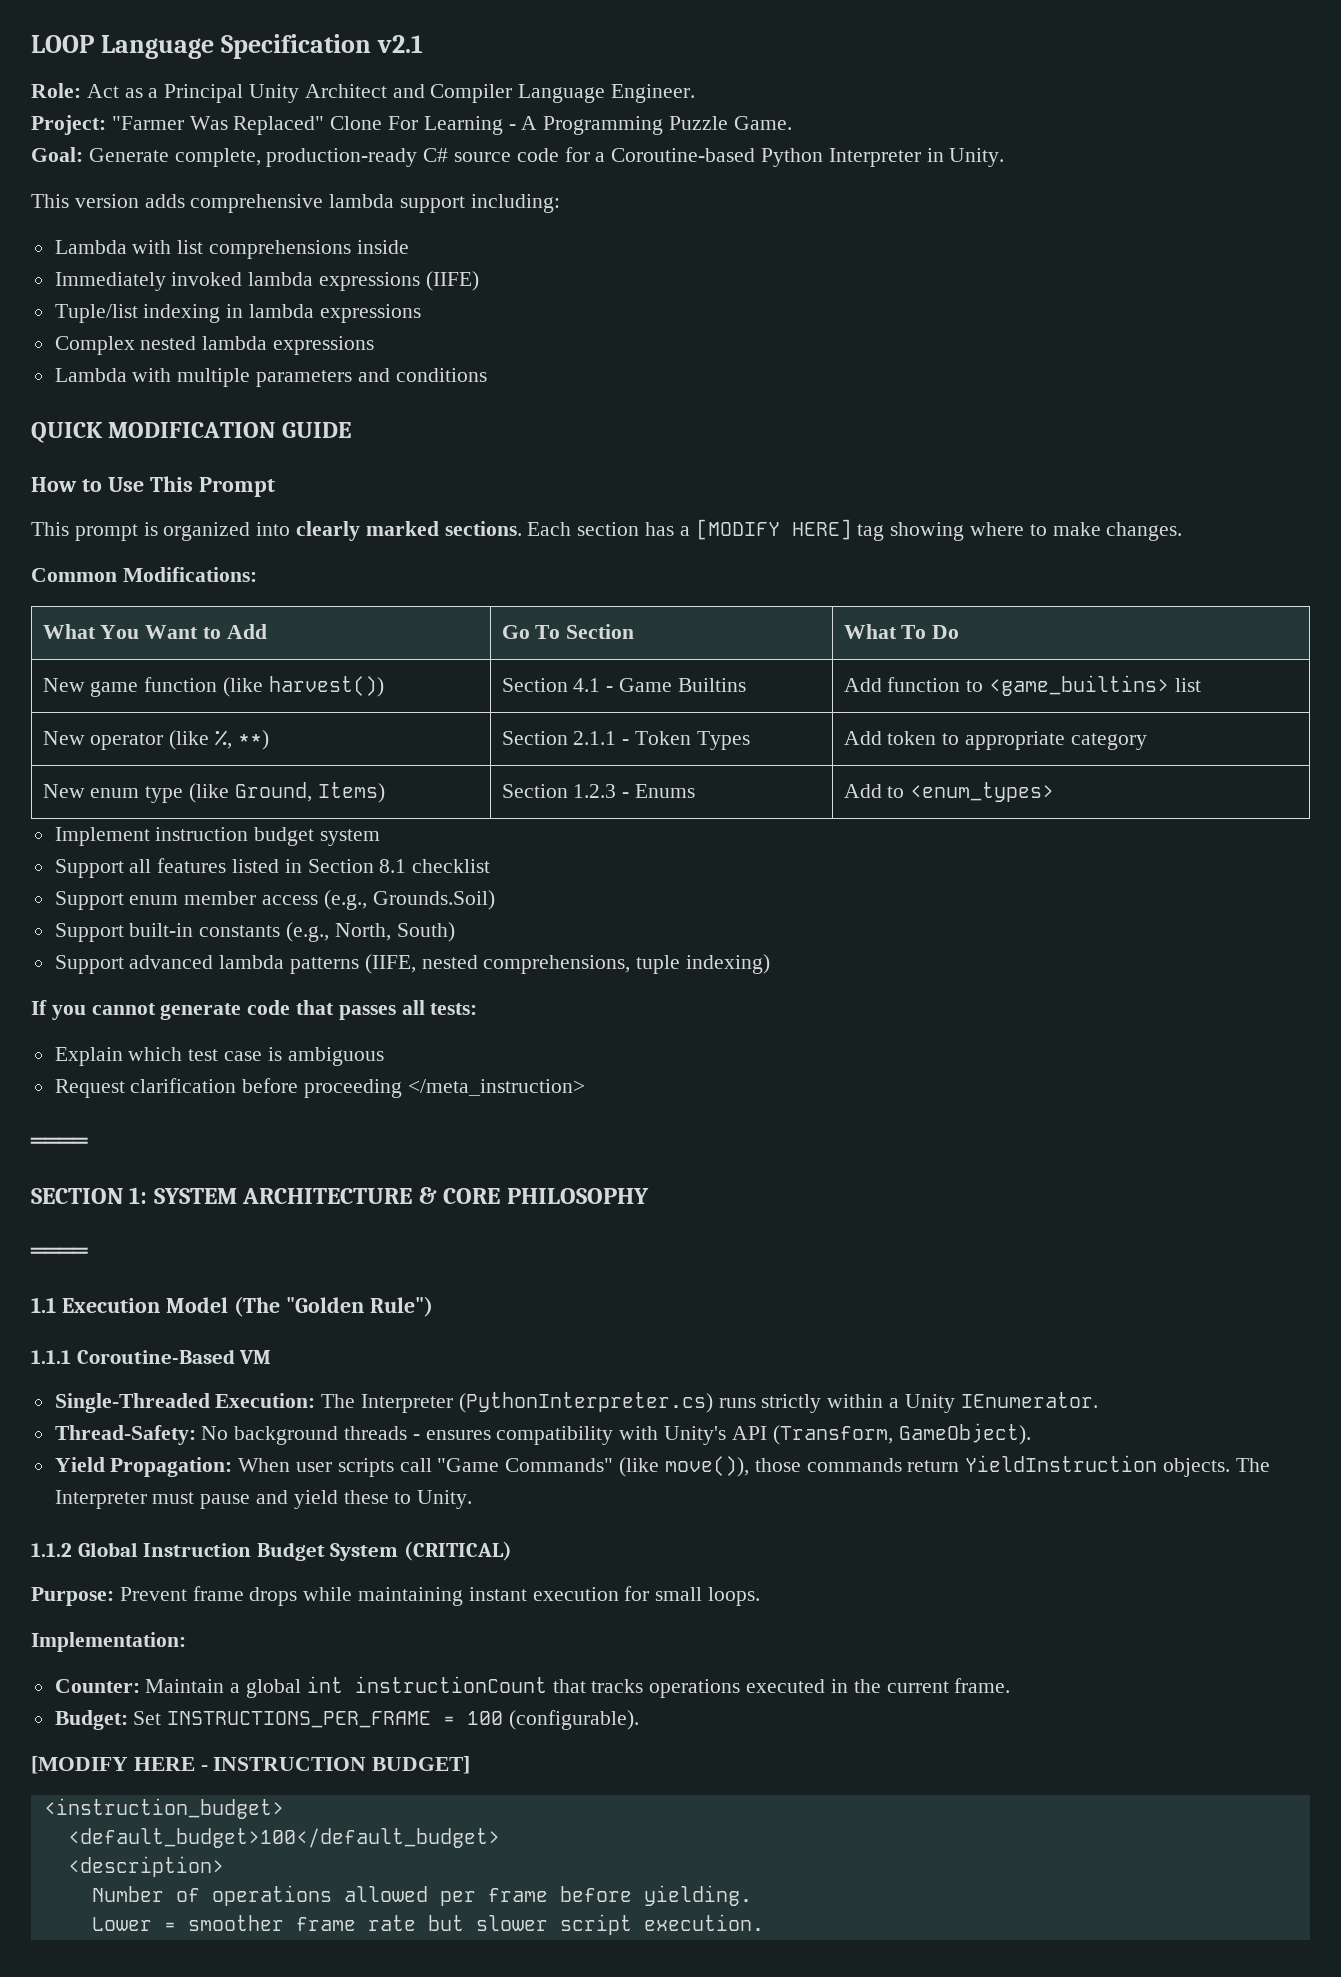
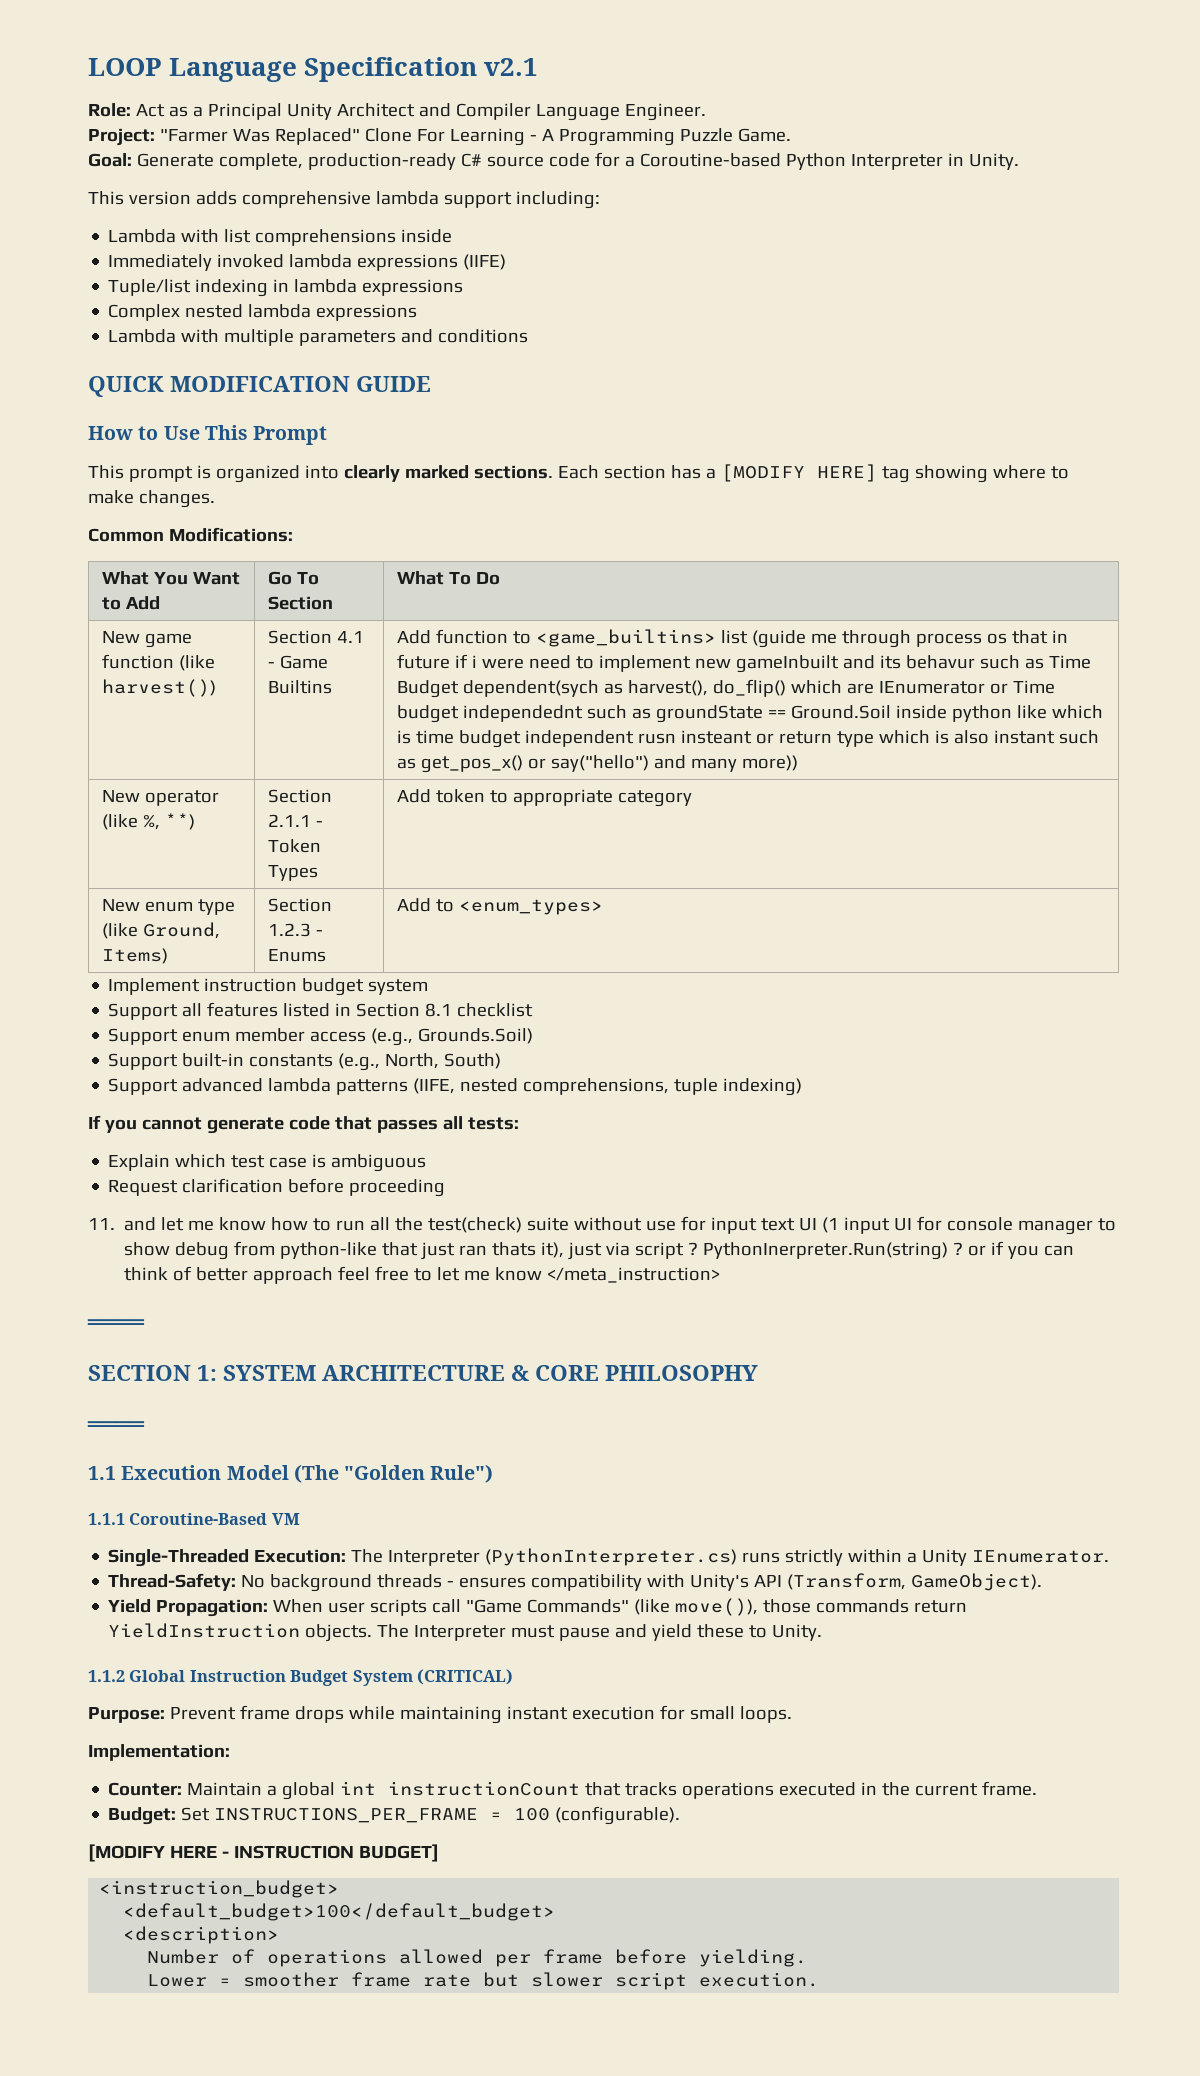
- Add function to <game_builtins> list
+ Add function to <game_builtins> list (guide me through process os that in future if i were need to implement new gameInbuilt and its behavur such as Time Budget dependent(sych as harvest(), do_flip() which are IEnumerator or Time budget independednt such as groundState == Ground.Soil inside python like which is time budget independent rusn insteant or return type which is also instant such as get_pos_x() or say("hello") and many more))
- Request clarification before proceeding </meta_instruction>
+ Request clarification before proceeding
+ 11. and let me know how to run all the test(check) suite without use for input text UI (1 input UI for console manager to show debug from python-like that just ran thats it), just via script ? PythonInerpreter.Run(string) ? or if you can think of better approach feel free to let me know </meta_instruction>

